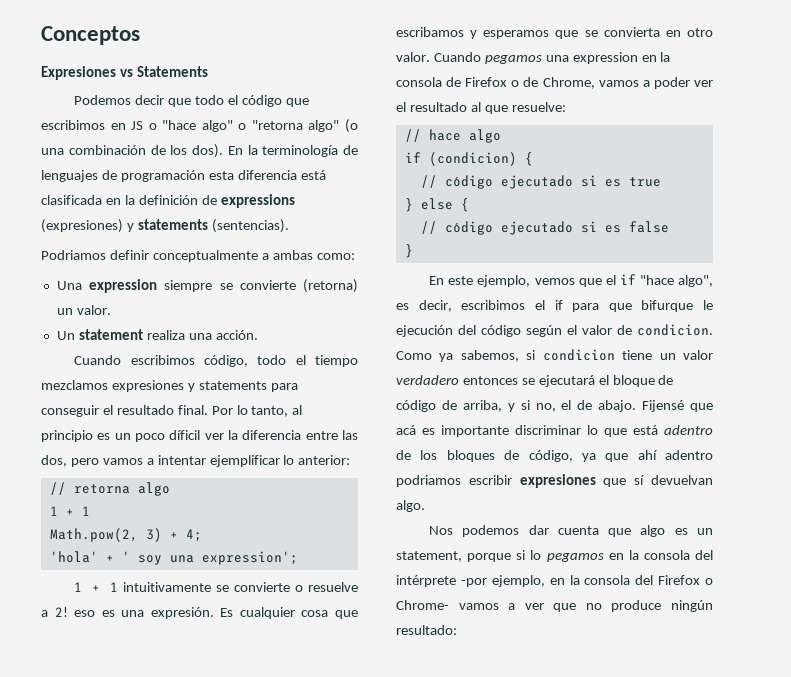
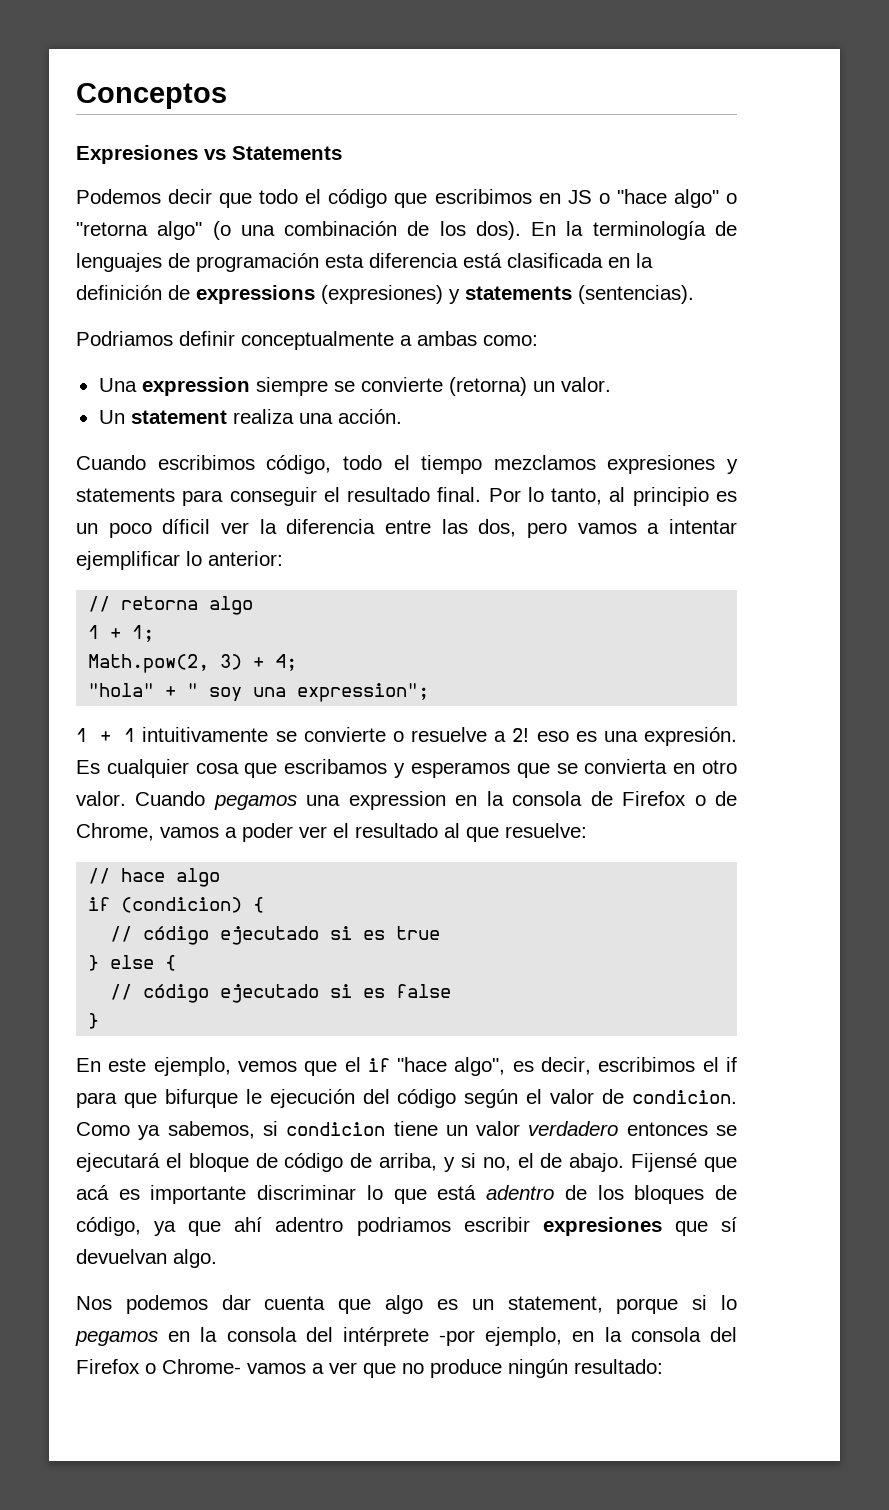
  // retorna algo
- 1 + 1
+ 1 + 1;
- 'hola' + ' soy una expression';
+ "hola" + " soy una expression";

